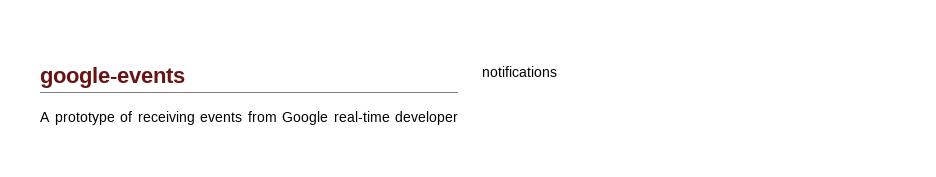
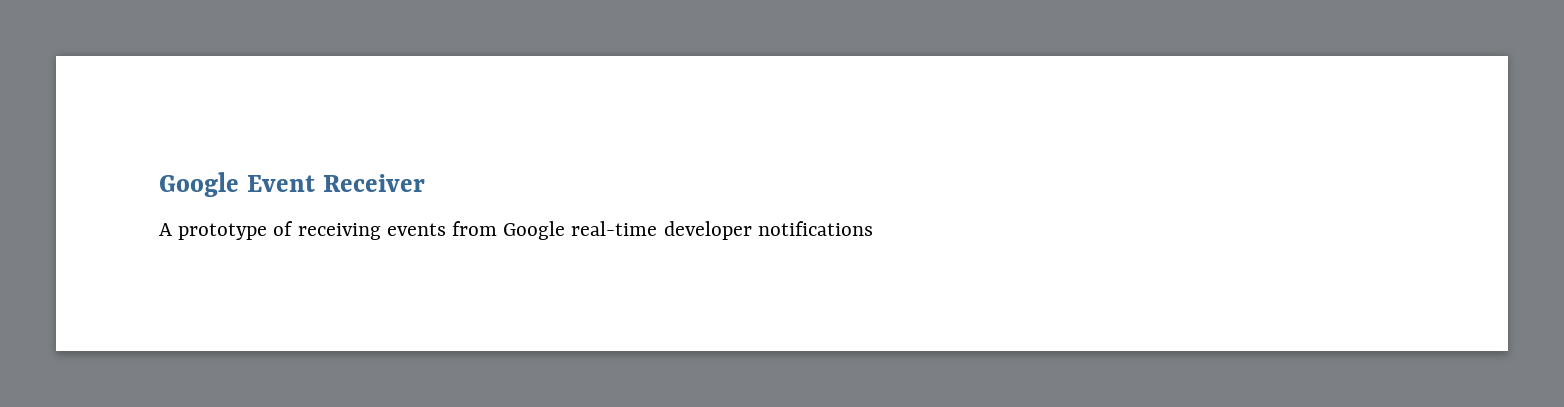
- google-events
+ Google Event Receiver

